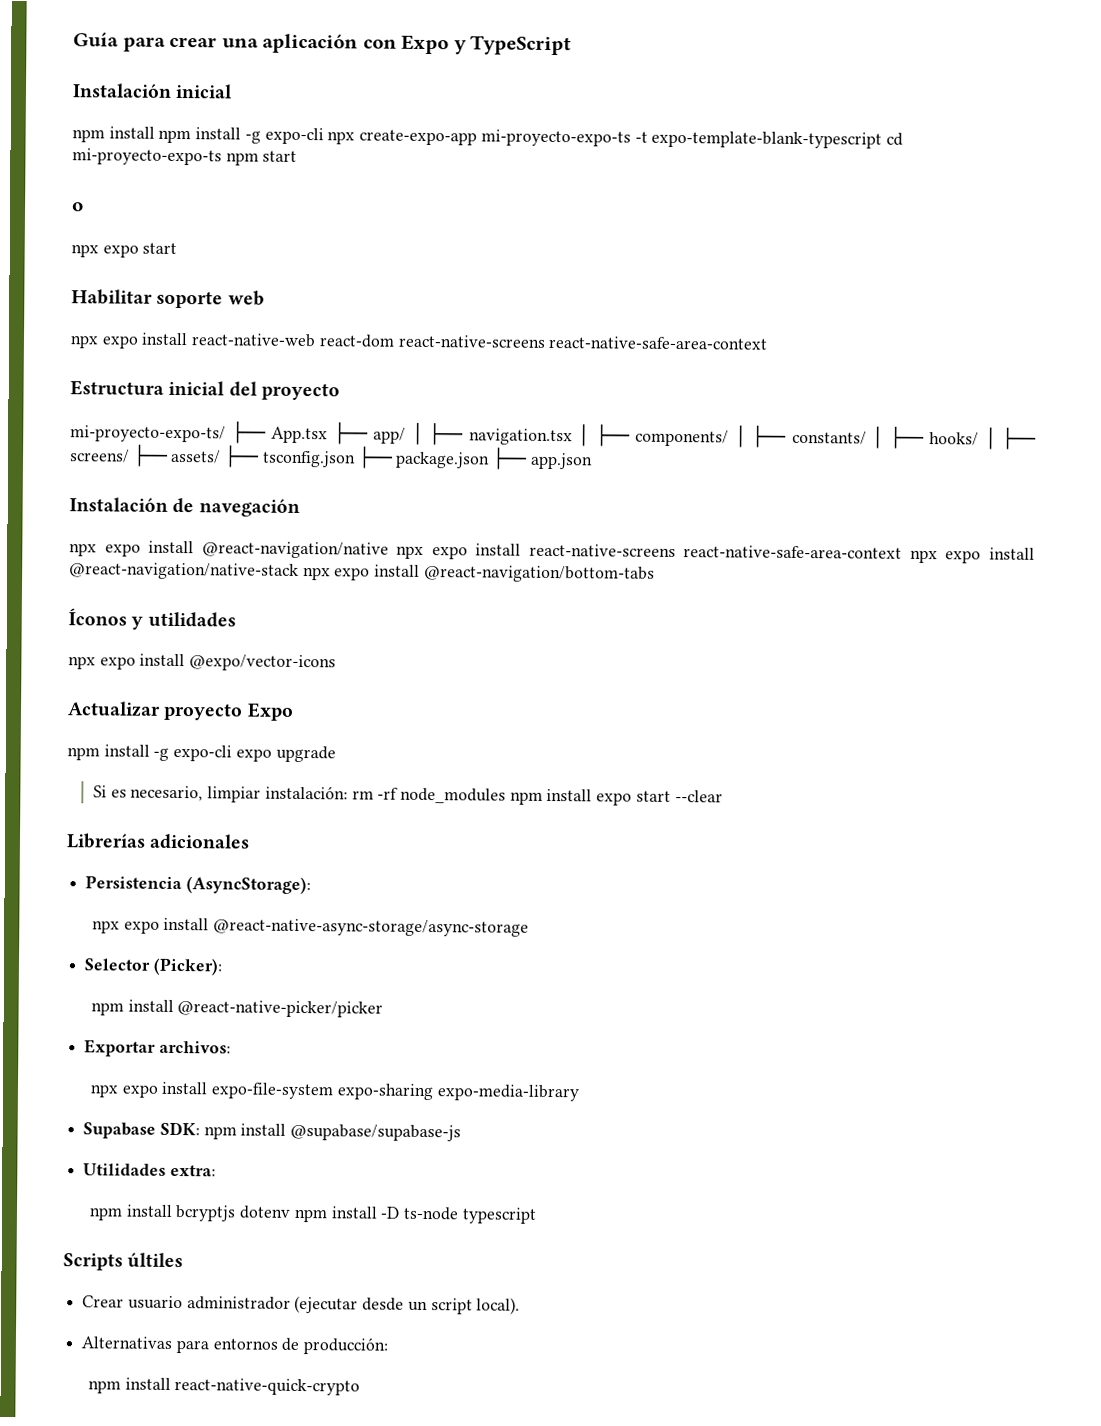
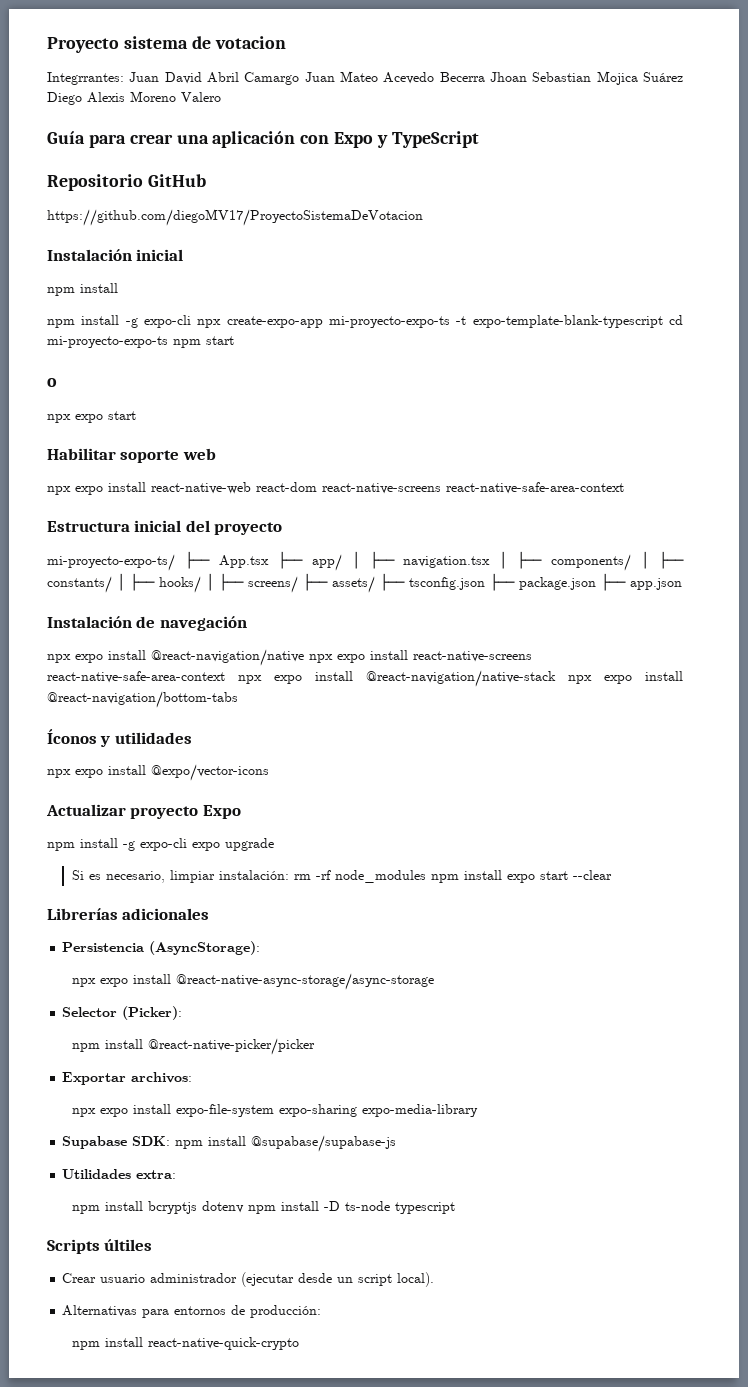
+ Proyecto sistema de votacion
+ Integrrantes: Juan David Abril Camargo Juan Mateo Acevedo Becerra Jhoan Sebastian Mojica Suárez Diego Alexis Moreno Valero
+ Repositorio GitHub
+ https://github.com/diegoMV17/ProyectoSistemaDeVotacion
  Instalación inicial
- npm install npm install -g expo-cli npx create-expo-app mi-proyecto-expo-ts -t expo-template-blank-typescript cd mi-proyecto-expo-ts npm start
+ npm install
+ npm install -g expo-cli npx create-expo-app mi-proyecto-expo-ts -t expo-template-blank-typescript cd mi-proyecto-expo-ts npm start

